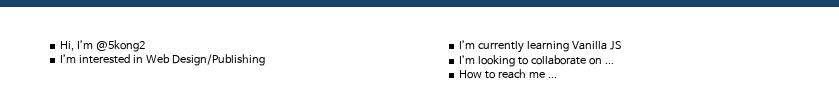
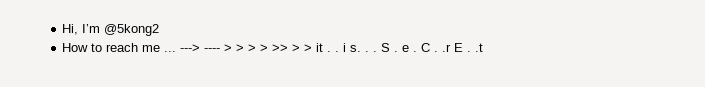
- I’m interested in Web Design/Publishing
- I’m currently learning Vanilla JS
- I’m looking to collaborate on ...
+ ---> ---- > > > > >> > > it . . i s. . . S . e . C . .r E . .t

